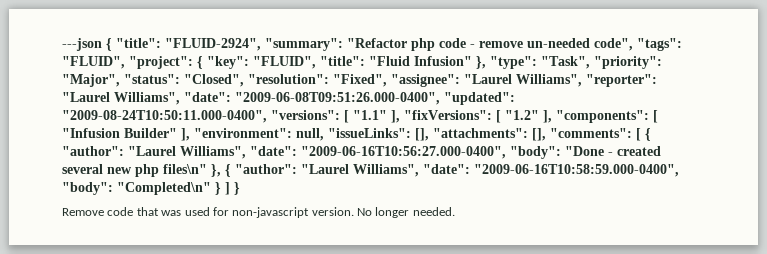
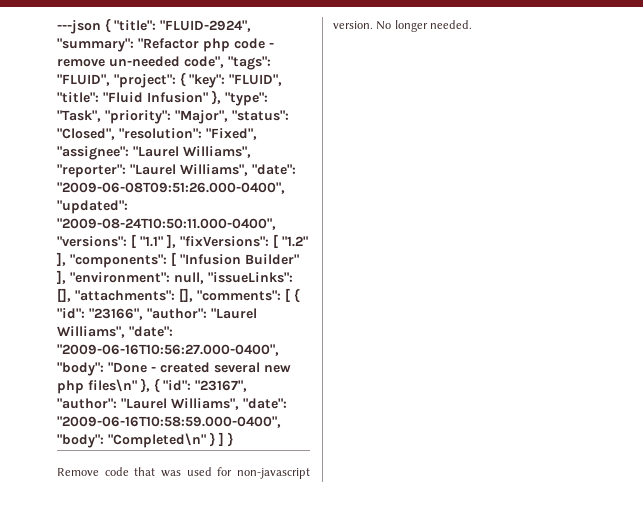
- [ { "author":
+ [ { "id": "23166", "author":
- "Done - created several new php files\n" }, { "author":
+ "Done - created several new php files\n" }, { "id": "23167", "author":

